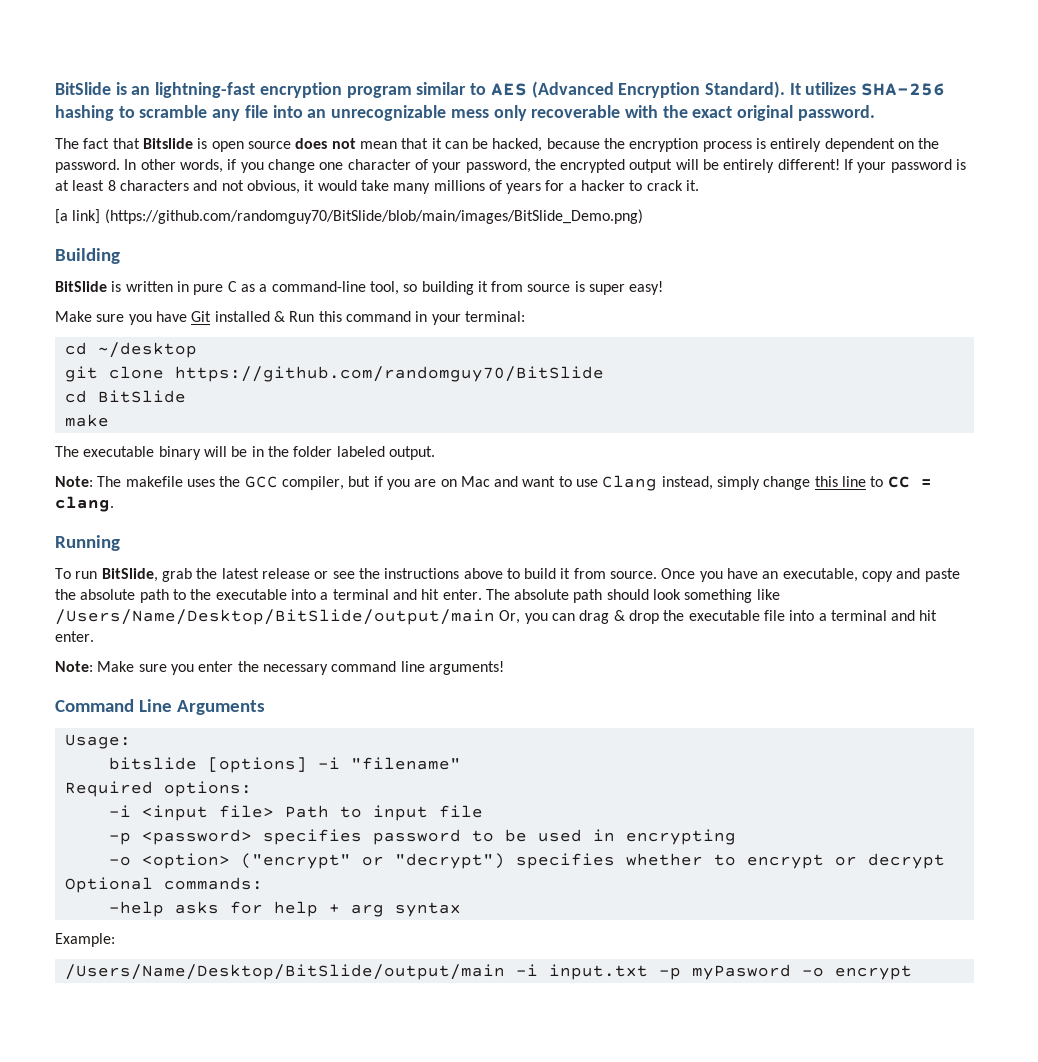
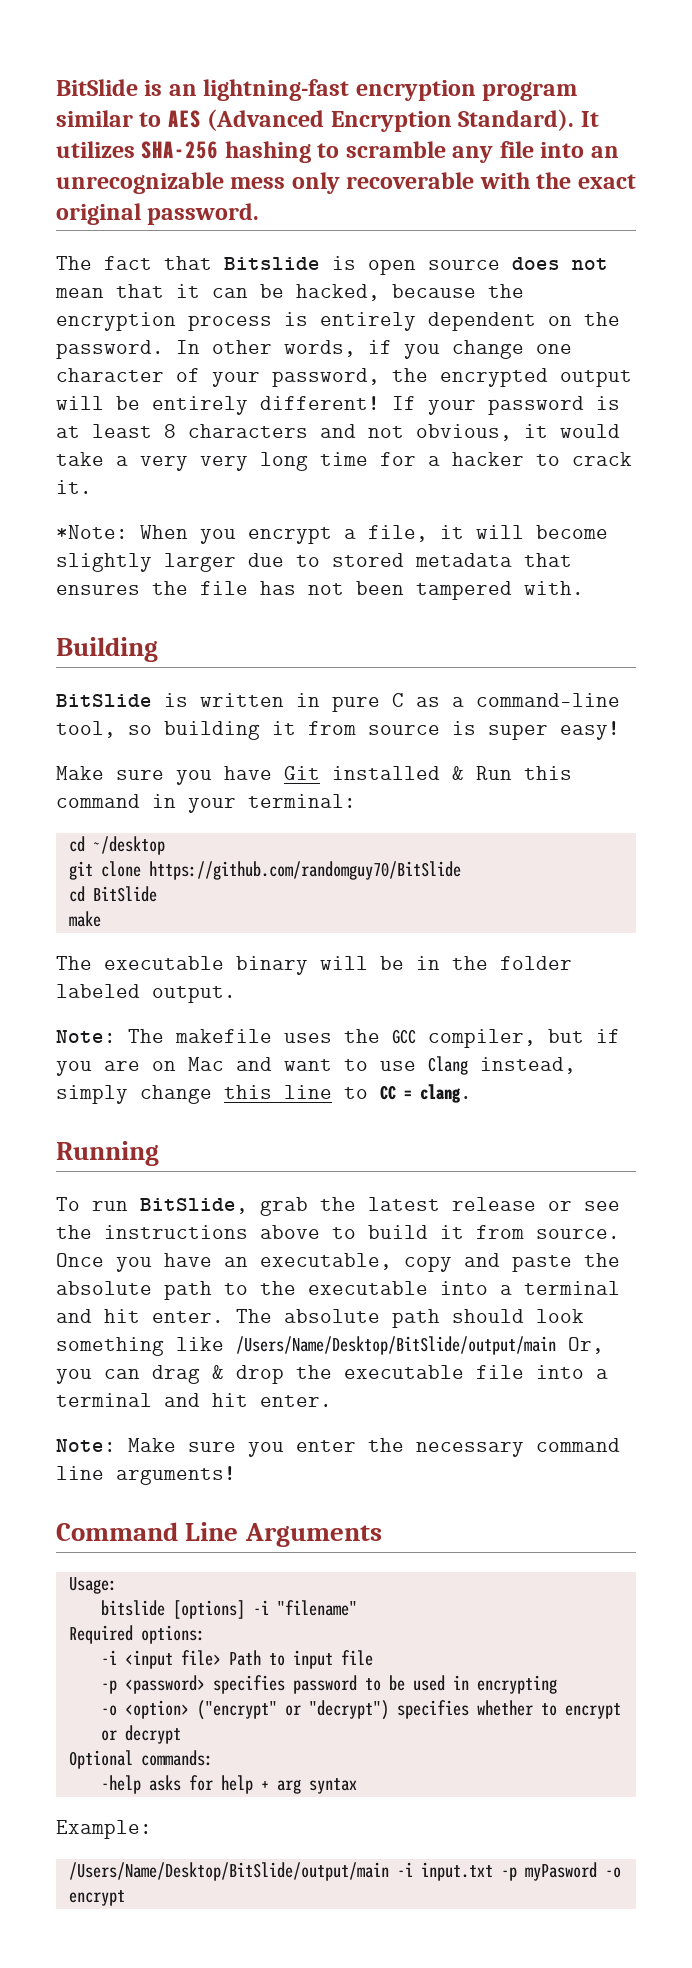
- If your password is at least 8 characters and not obvious, it would take many millions of years for a hacker to crack it.
+ If your password is at least 8 characters and not obvious, it would take a very very long time for a hacker to crack it.
- [a link] (https://github.com/randomguy70/BitSlide/blob/main/images/BitSlide_Demo.png)
+ *Note: When you encrypt a file, it will become slightly larger due to stored metadata that ensures the file has not been tampered with.

